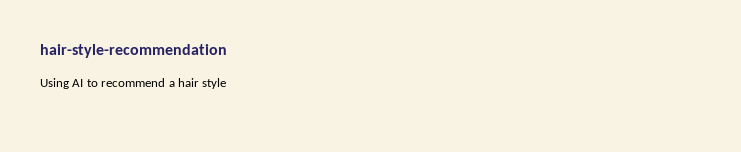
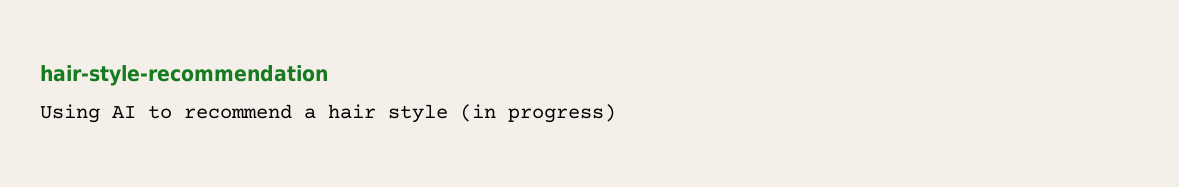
- Using AI to recommend a hair style
+ Using AI to recommend a hair style (in progress)

